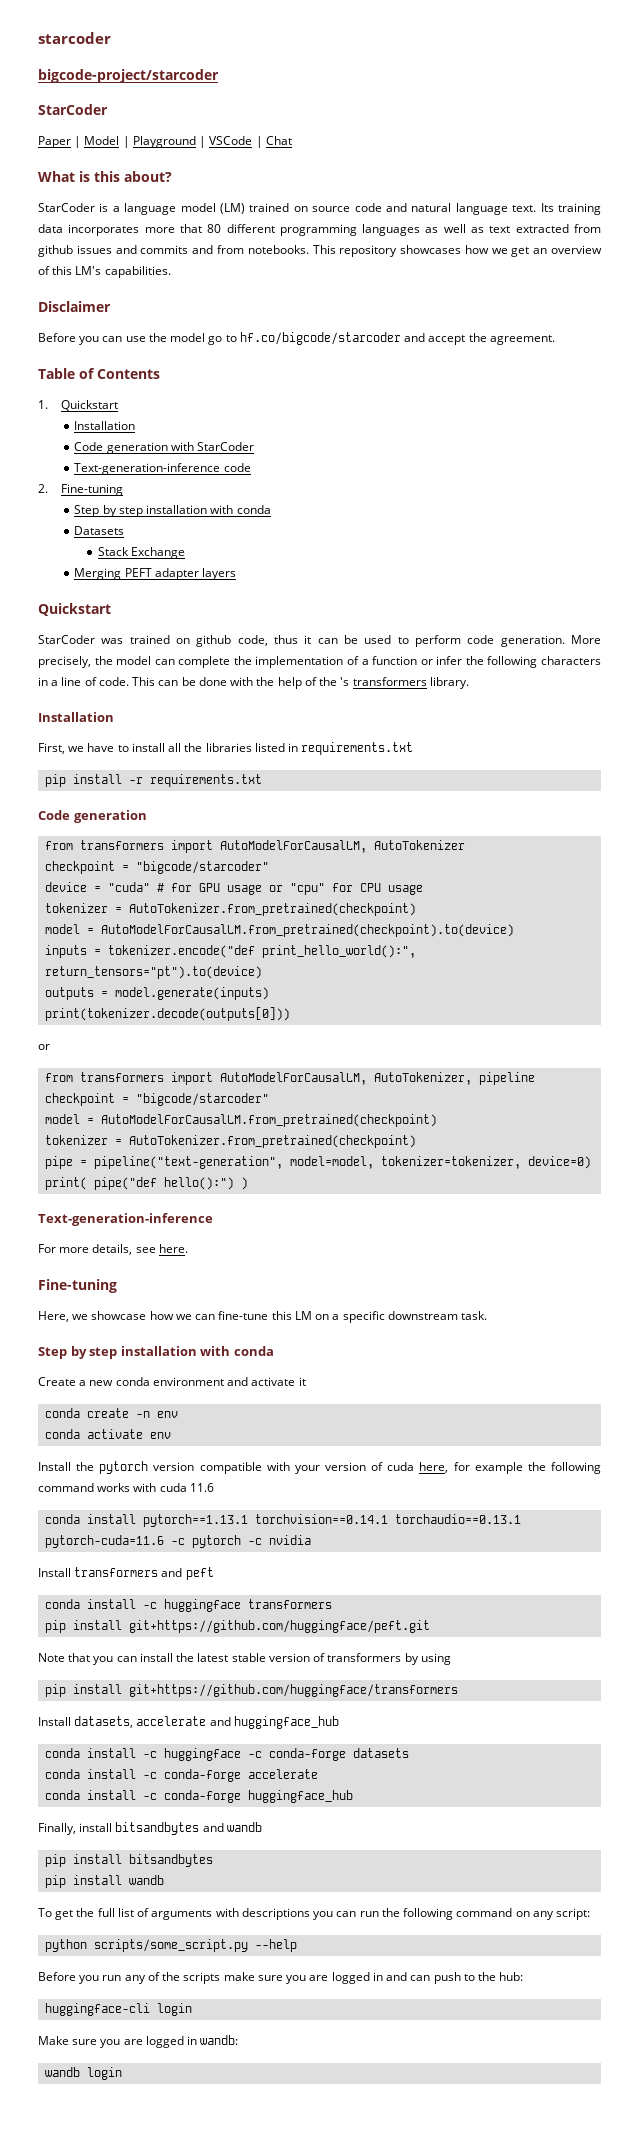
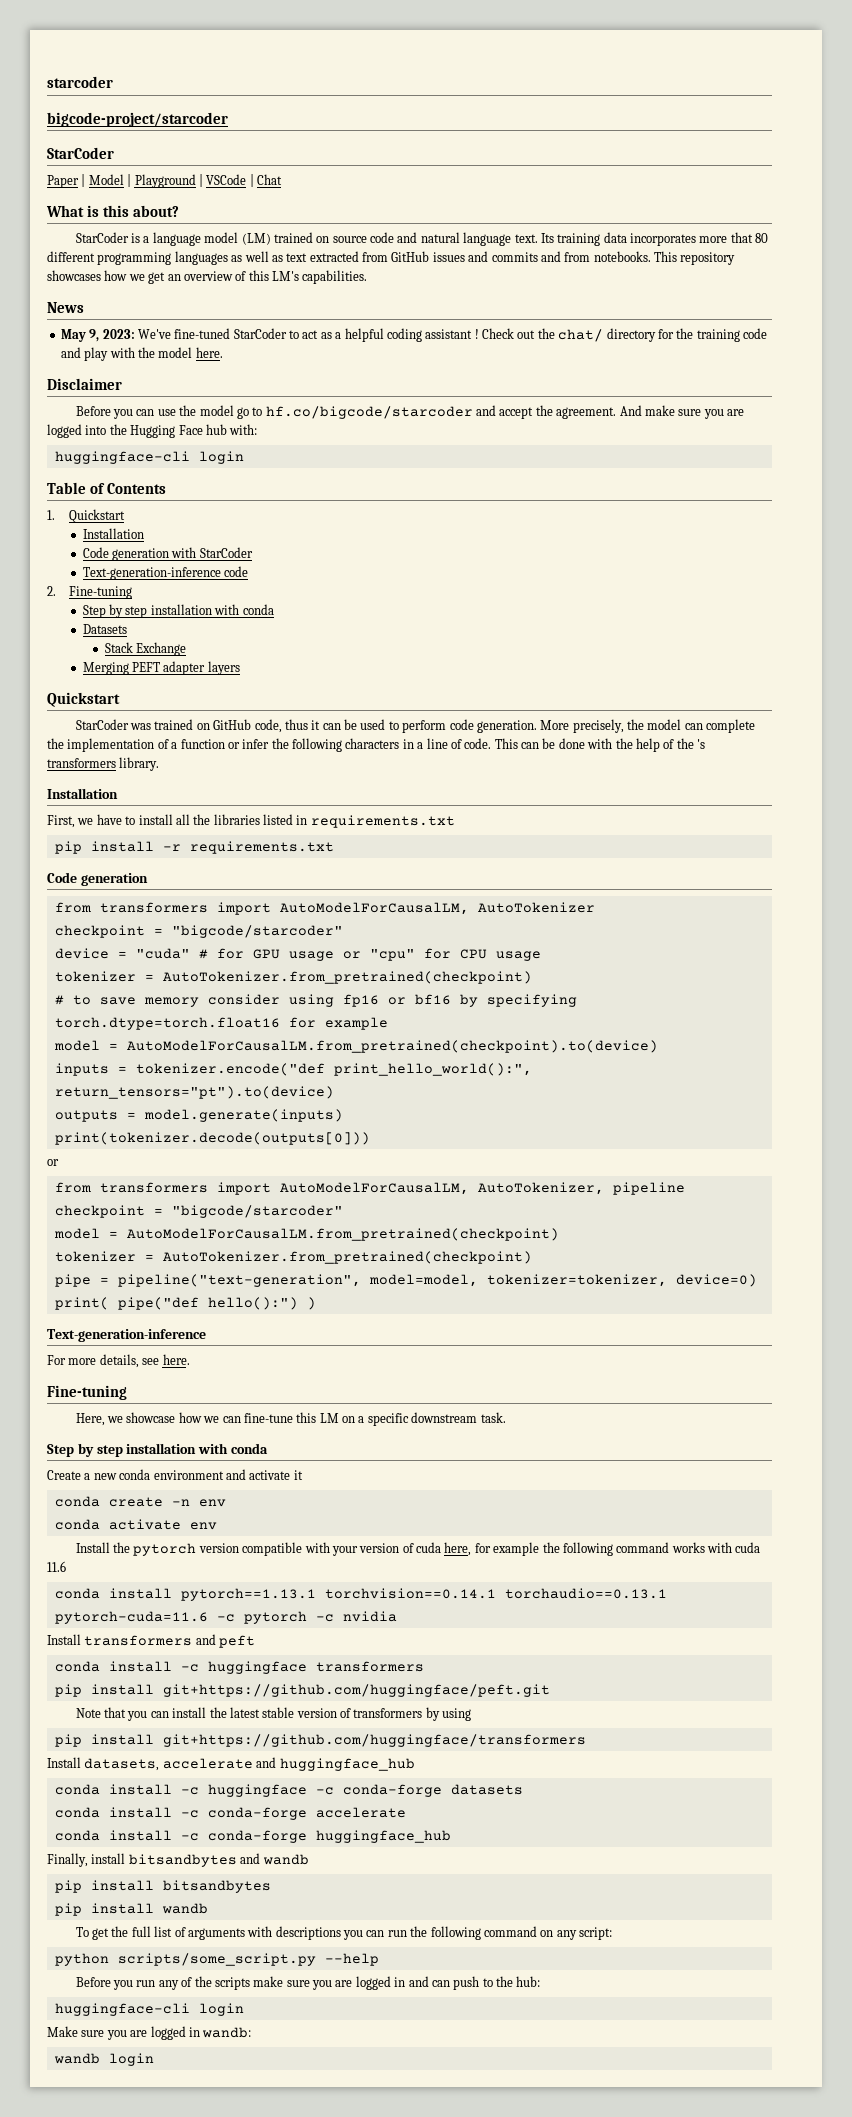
- Its training data incorporates more that 80 different programming languages as well as text extracted from github issues and commits and from notebooks.
+ Its training data incorporates more that 80 different programming languages as well as text extracted from GitHub issues and commits and from notebooks.
+ News
+ May 9, 2023: We've fine-tuned StarCoder to act as a helpful coding assistant ! Check out the chat/ directory for the training code and play with the model here.
+ And make sure you are logged into the Hugging Face hub with:
+ huggingface-cli login
- StarCoder was trained on github code, thus it can be used to perform code generation.
+ StarCoder was trained on GitHub code, thus it can be used to perform code generation.
+ # to save memory consider using fp16 or bf16 by specifying torch.dtype=torch.float16 for example

